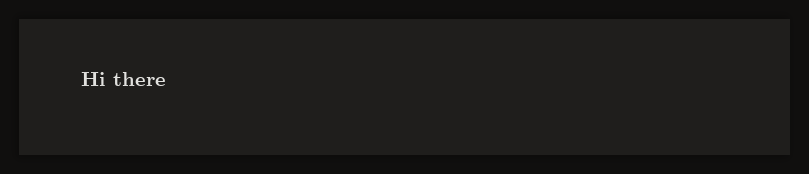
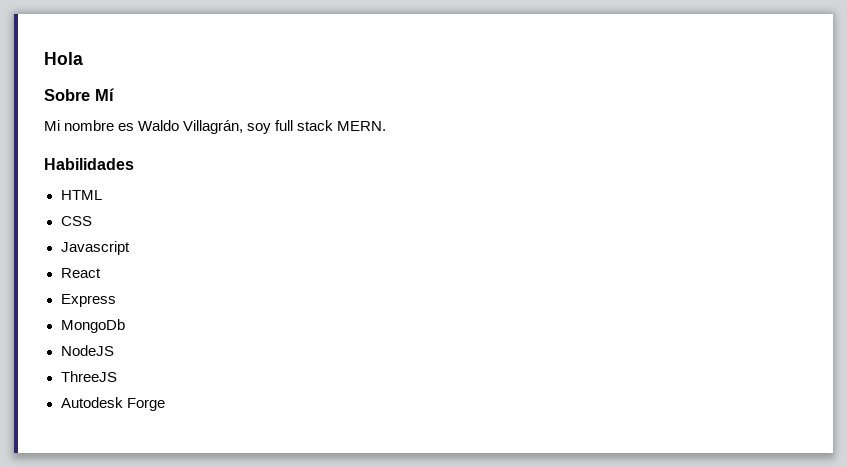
- Hi there
+ Hola
+ Sobre Mí
+ Mi nombre es Waldo Villagrán, soy full stack MERN.
+ Habilidades
+ HTML
+ CSS
+ Javascript
+ React
+ Express
+ MongoDb
+ NodeJS
+ ThreeJS
+ Autodesk Forge

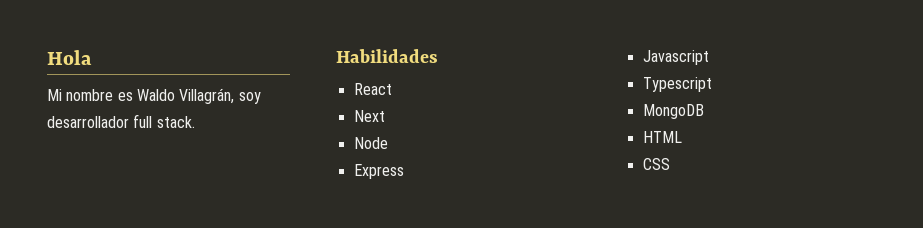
- Sobre Mí
- Mi nombre es Waldo Villagrán, soy full stack MERN.
+ Mi nombre es Waldo Villagrán, soy desarrollador full stack.
  Habilidades
+ React
+ Next
+ Node
+ Express
+ Javascript
+ Typescript
+ MongoDB
  HTML
  CSS
- Javascript
- React
- Express
- MongoDb
- NodeJS
- ThreeJS
- Autodesk Forge

